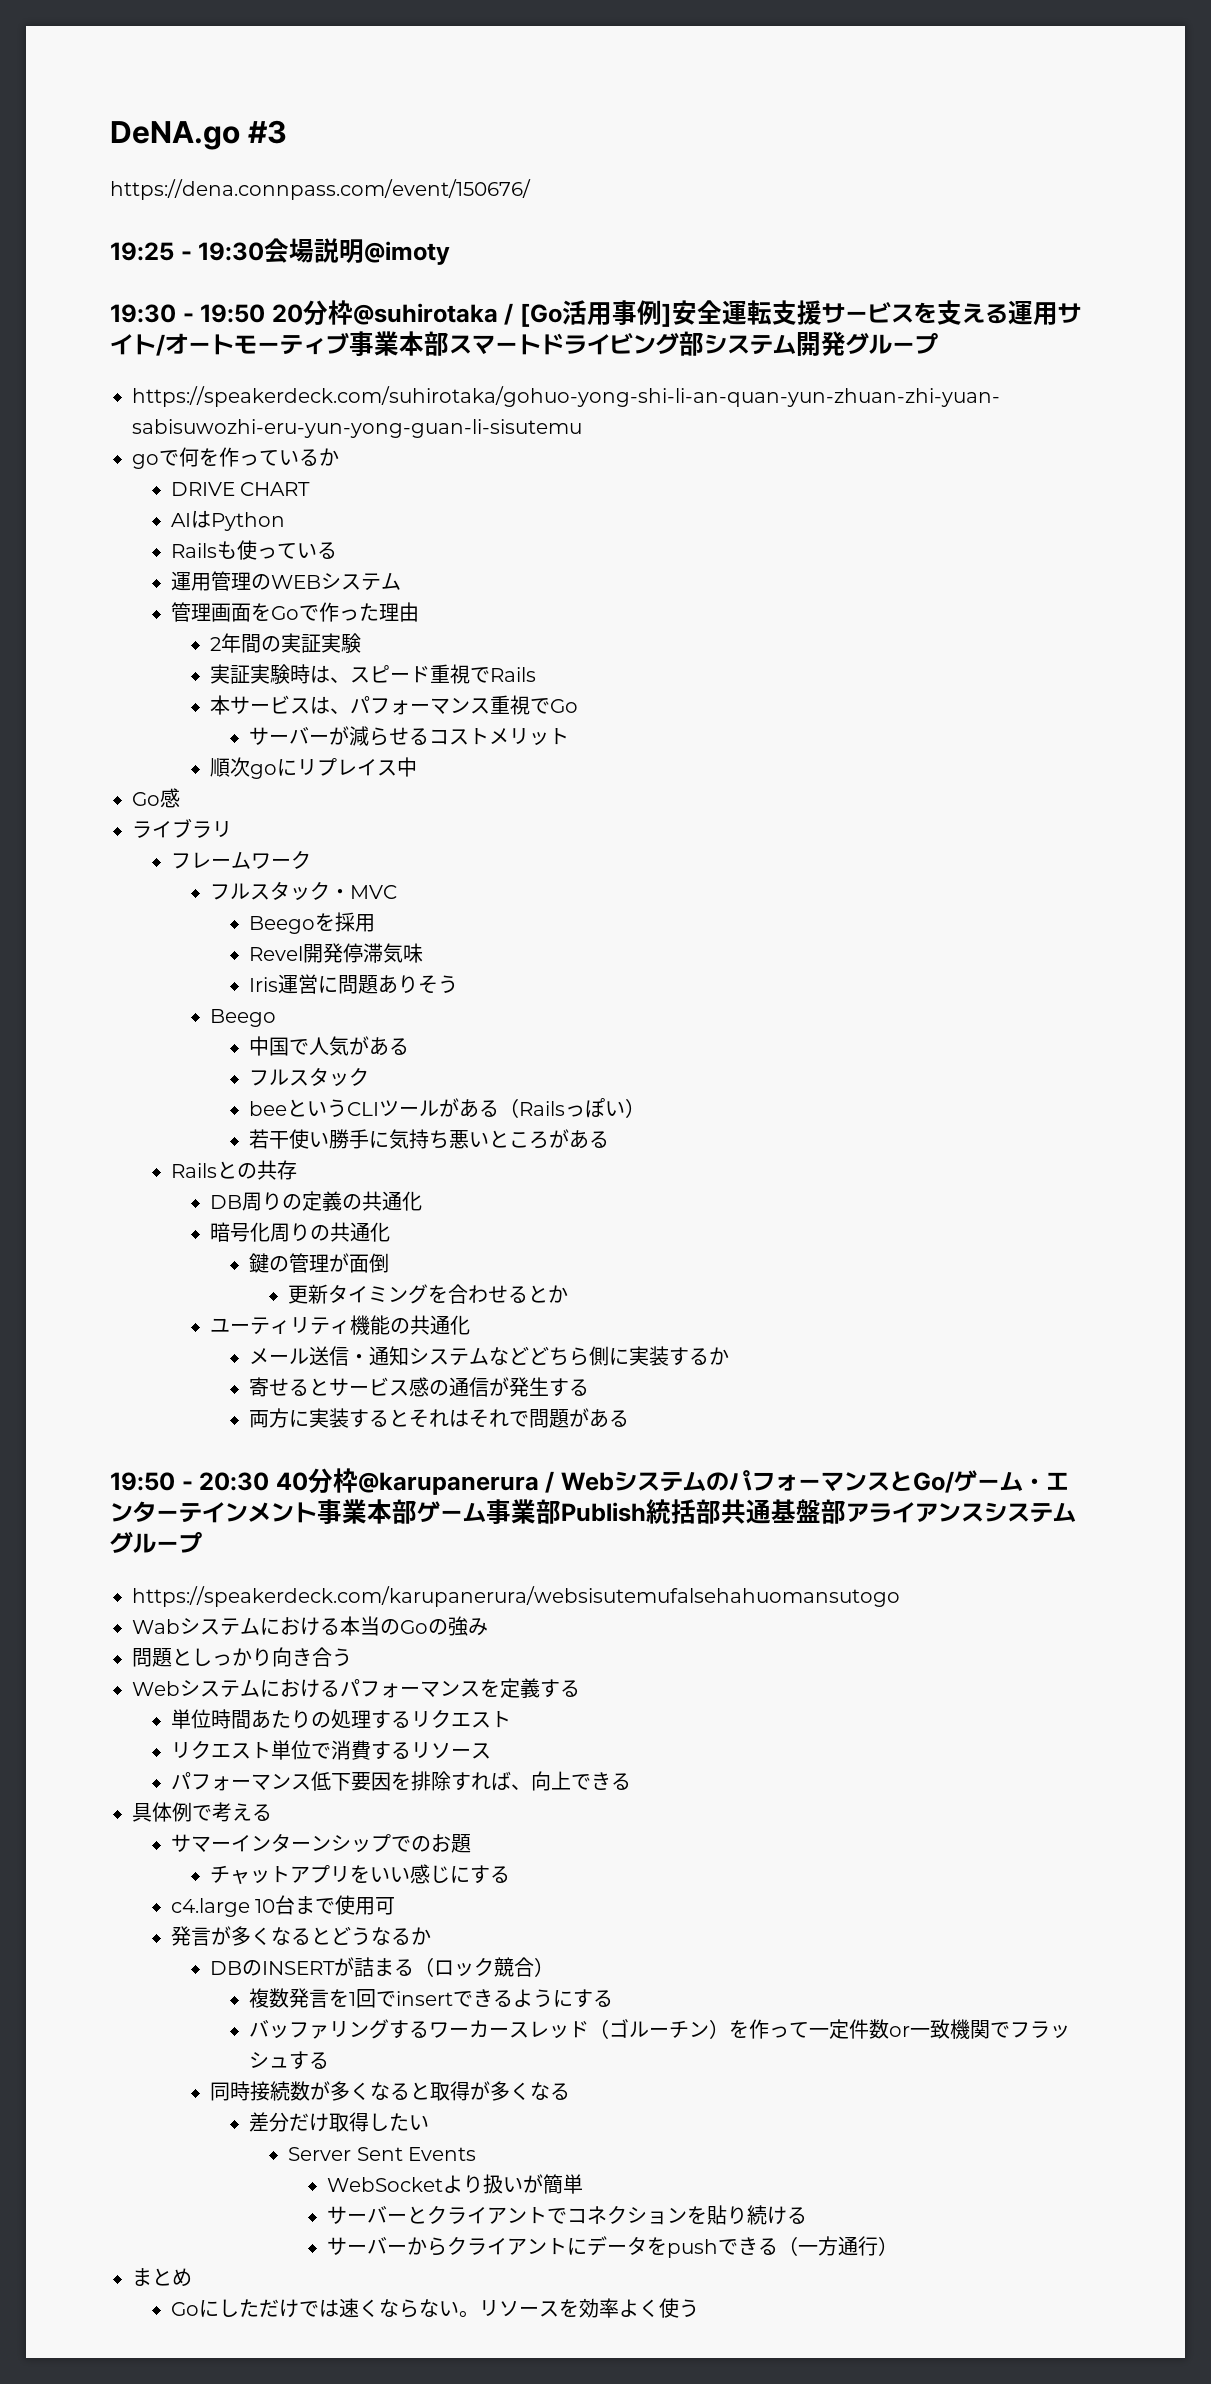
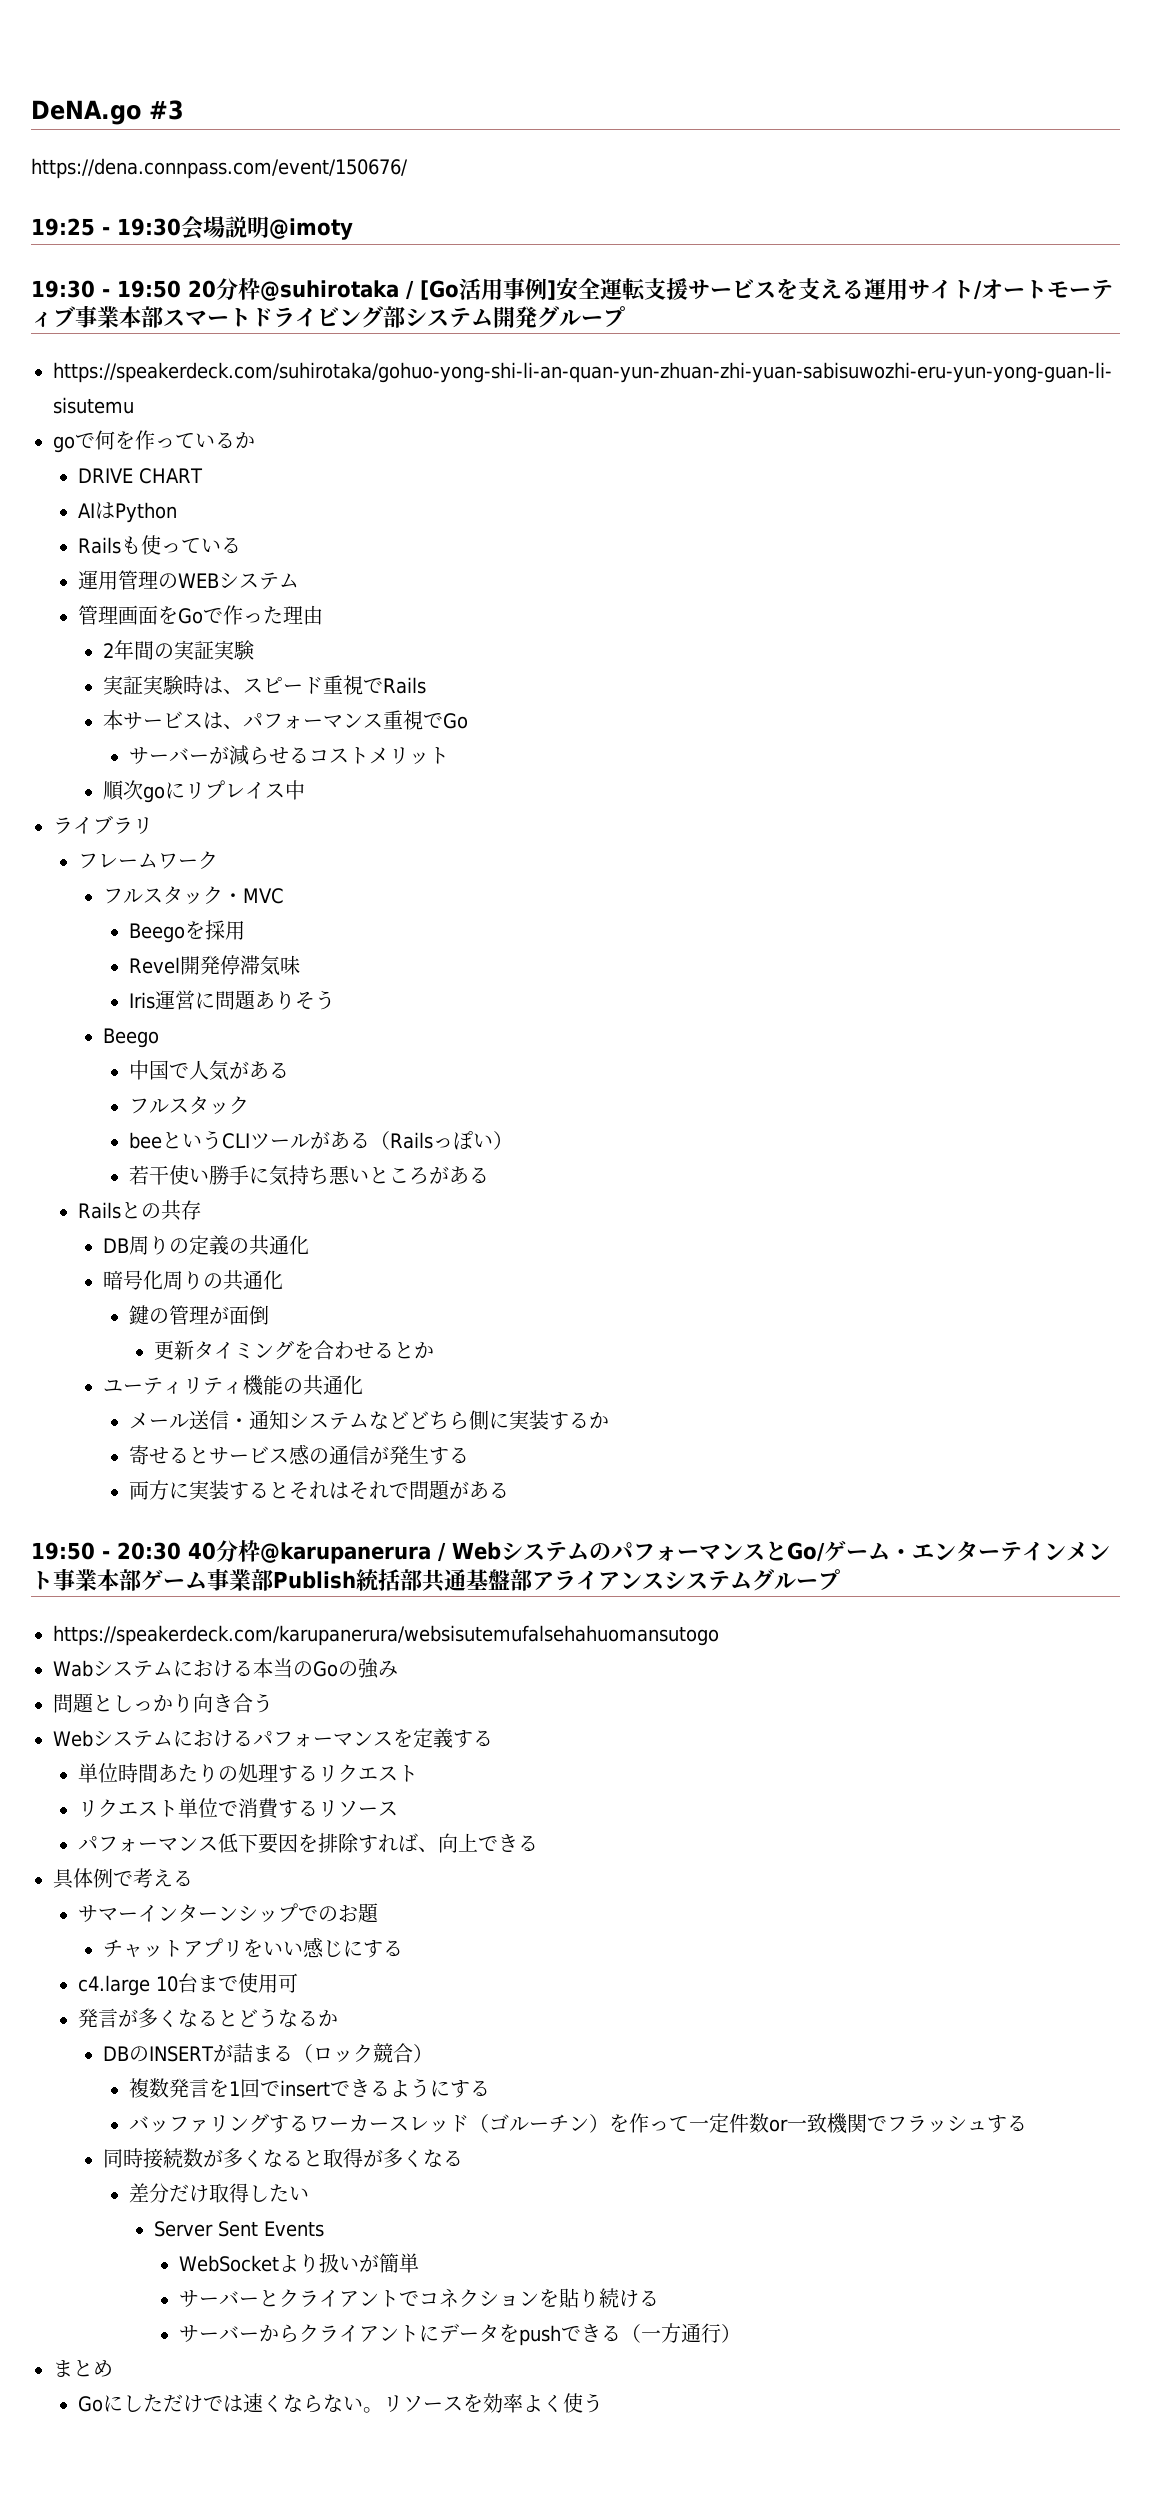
- Go感

